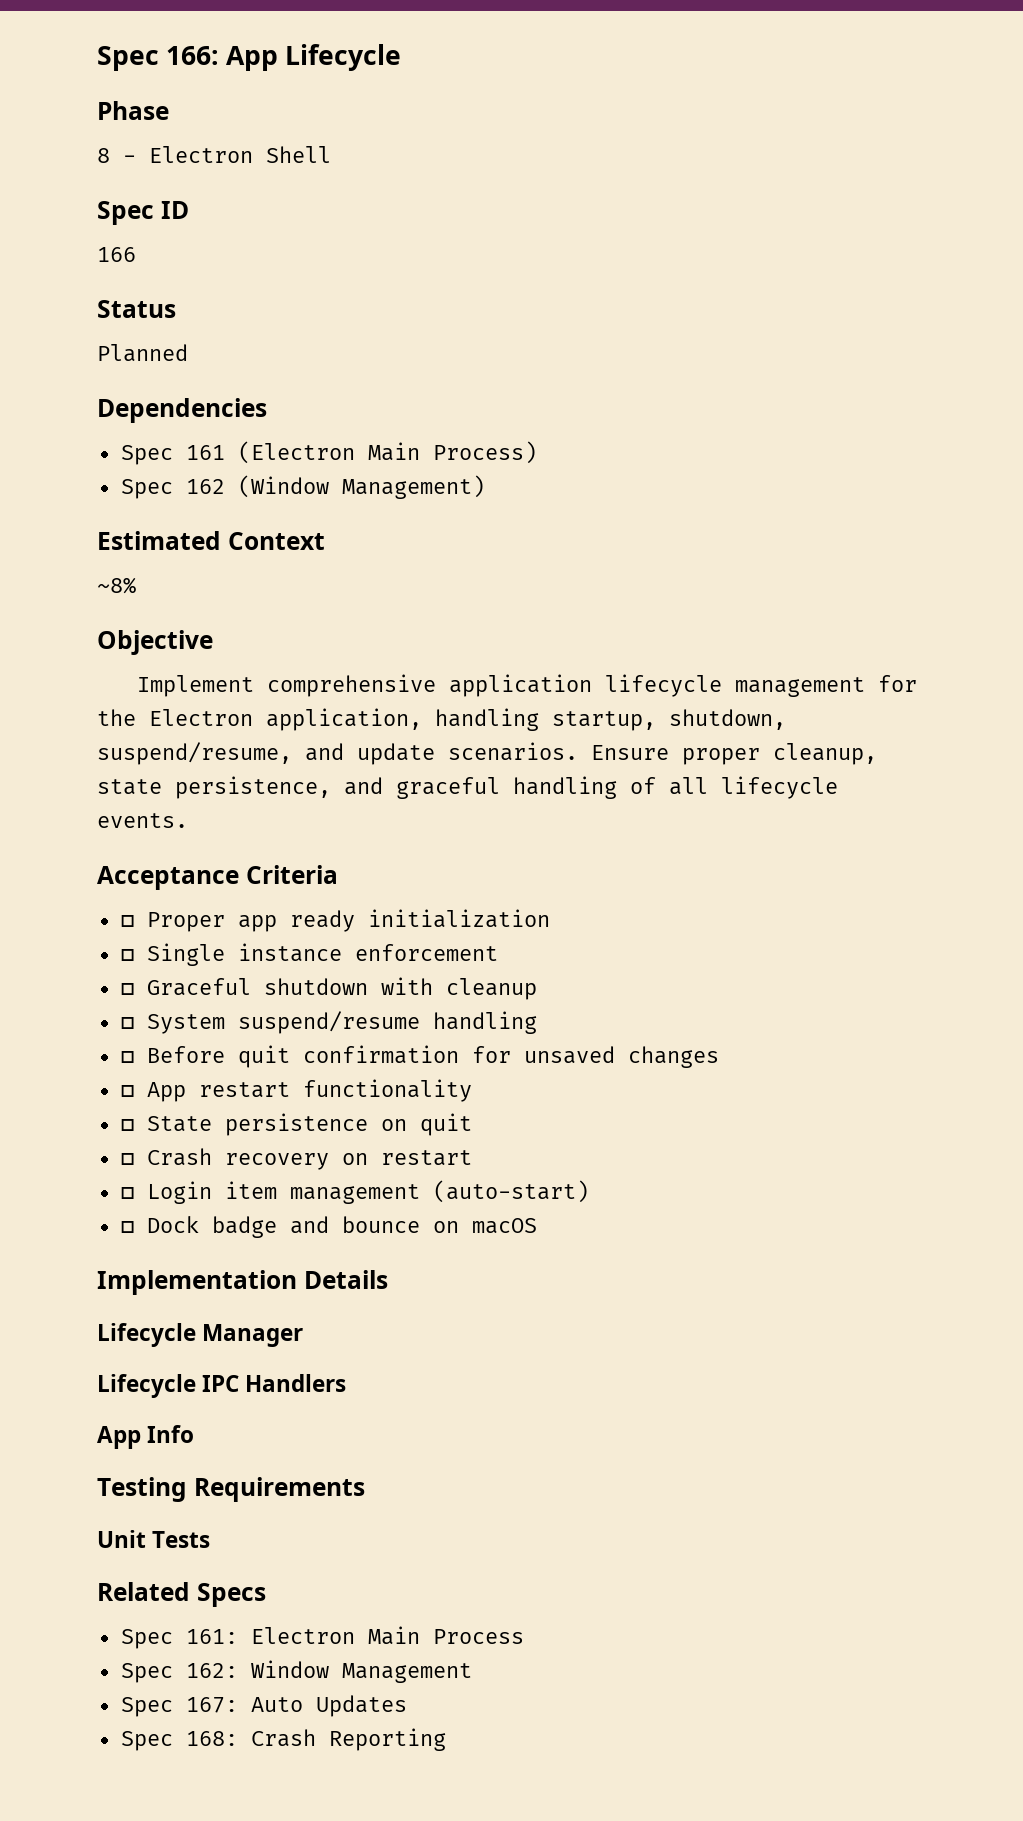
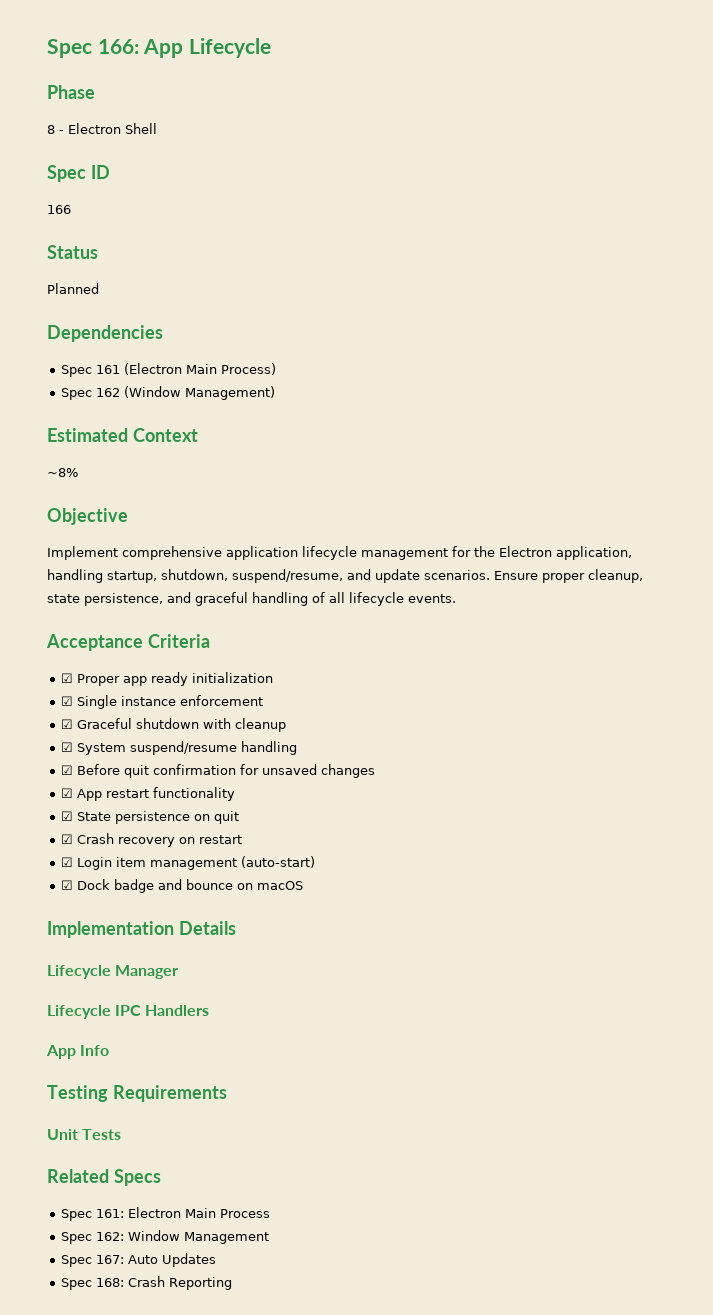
- ☐ Proper app ready initialization
+ ☑ Proper app ready initialization
- ☐ Single instance enforcement
+ ☑ Single instance enforcement
- ☐ Graceful shutdown with cleanup
+ ☑ Graceful shutdown with cleanup
- ☐ System suspend/resume handling
+ ☑ System suspend/resume handling
- ☐ Before quit confirmation for unsaved changes
+ ☑ Before quit confirmation for unsaved changes
- ☐ App restart functionality
+ ☑ App restart functionality
- ☐ State persistence on quit
+ ☑ State persistence on quit
- ☐ Crash recovery on restart
+ ☑ Crash recovery on restart
- ☐ Login item management (auto-start)
+ ☑ Login item management (auto-start)
- ☐ Dock badge and bounce on macOS
+ ☑ Dock badge and bounce on macOS

